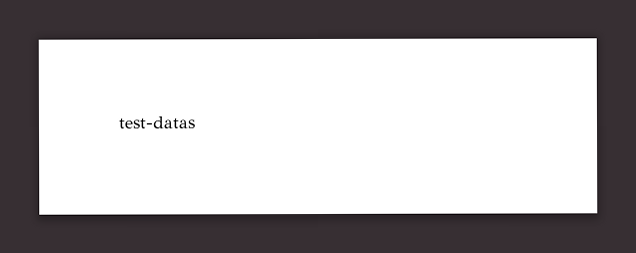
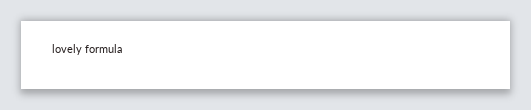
- test-datas
+ lovely formula

